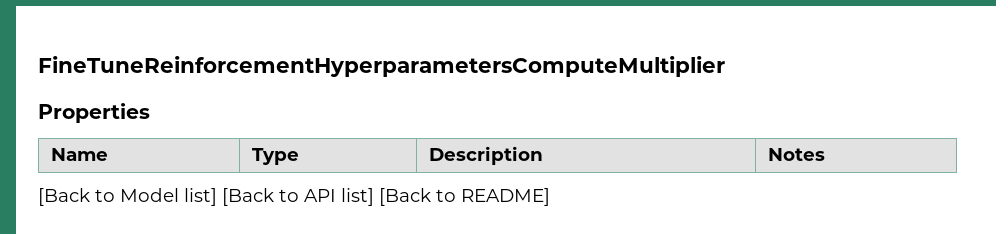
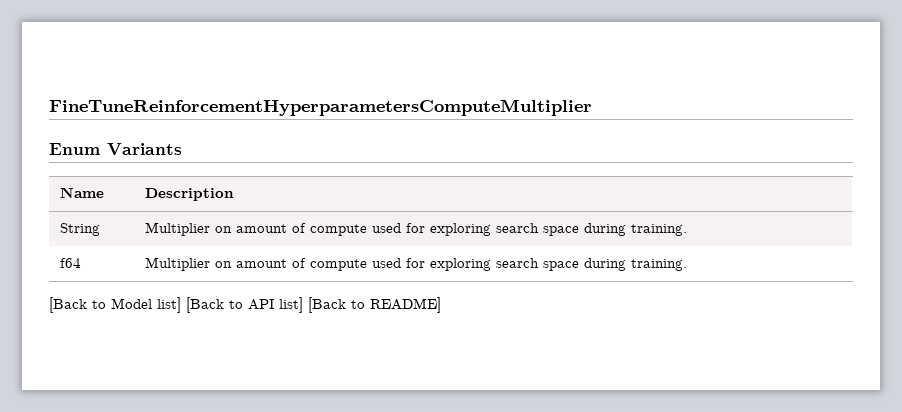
- Properties
+ Enum Variants
- Name | Type | Description | Notes
+ Name | Description
+ String | Multiplier on amount of compute used for exploring search space during training.
+ f64 | Multiplier on amount of compute used for exploring search space during training.

